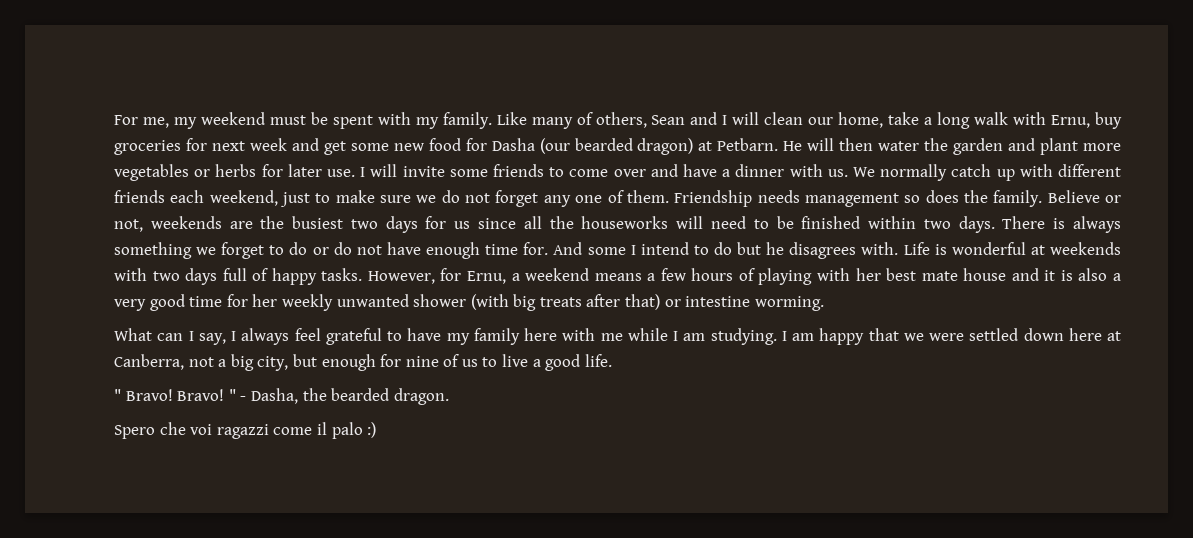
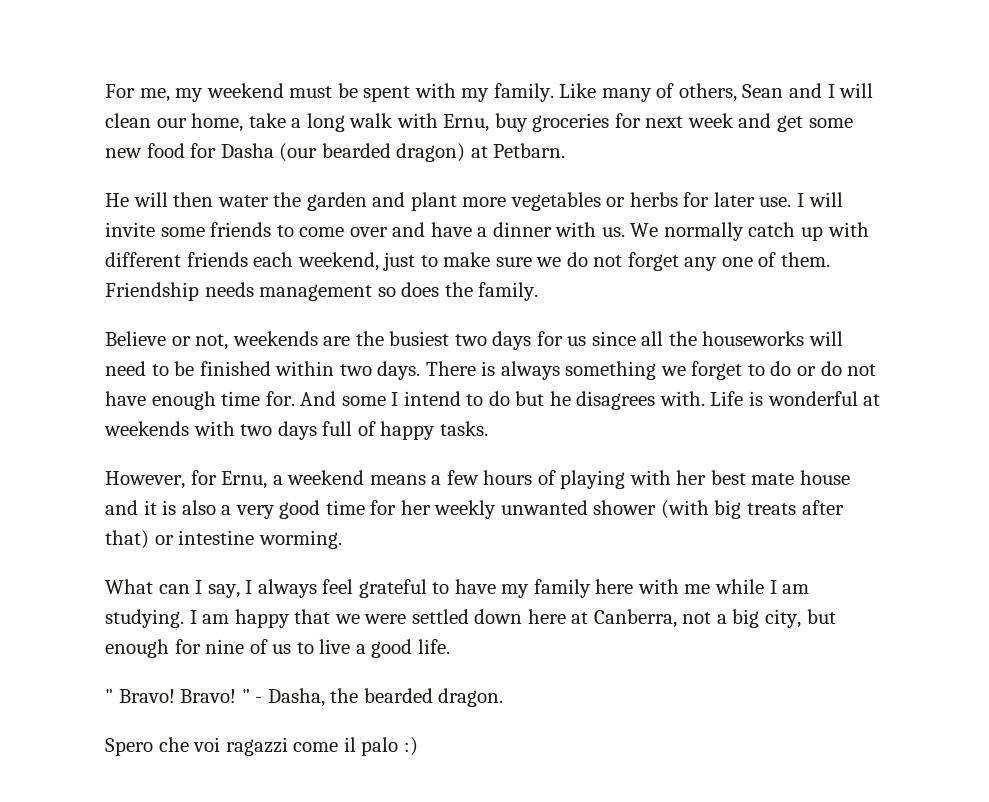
- Like many of others, Sean and I will clean our home, take a long walk with Ernu, buy groceries for next week and get some new food for Dasha (our bearded dragon) at Petbarn. He will then water the garden and plant more vegetables or herbs for later use.
+ Like many of others, Sean and I will clean our home, take a long walk with Ernu, buy groceries for next week and get some new food for Dasha (our bearded dragon) at Petbarn.
+ He will then water the garden and plant more vegetables or herbs for later use.
- Friendship needs management so does the family. Believe or not, weekends are the busiest two days for us since all the houseworks will need to be finished within two days.
+ Friendship needs management so does the family.
+ Believe or not, weekends are the busiest two days for us since all the houseworks will need to be finished within two days.
- Life is wonderful at weekends with two days full of happy tasks. However, for Ernu, a weekend means a few hours of playing with her best mate house and it is also a very good time for her weekly unwanted shower (with big treats after that) or intestine worming.
+ Life is wonderful at weekends with two days full of happy tasks.
+ However, for Ernu, a weekend means a few hours of playing with her best mate house and it is also a very good time for her weekly unwanted shower (with big treats after that) or intestine worming.

